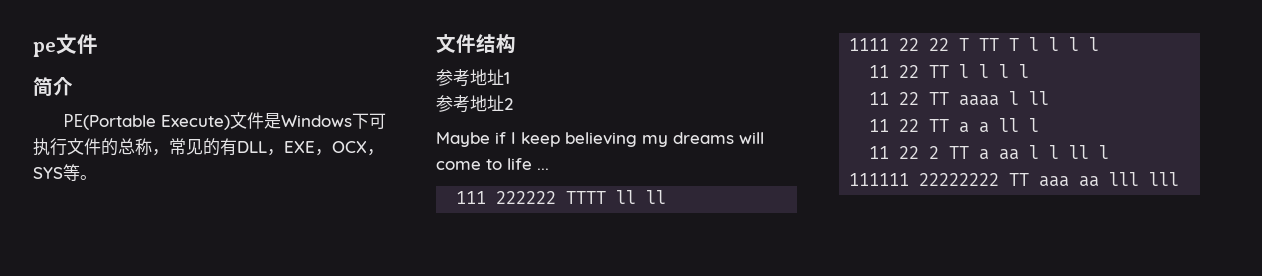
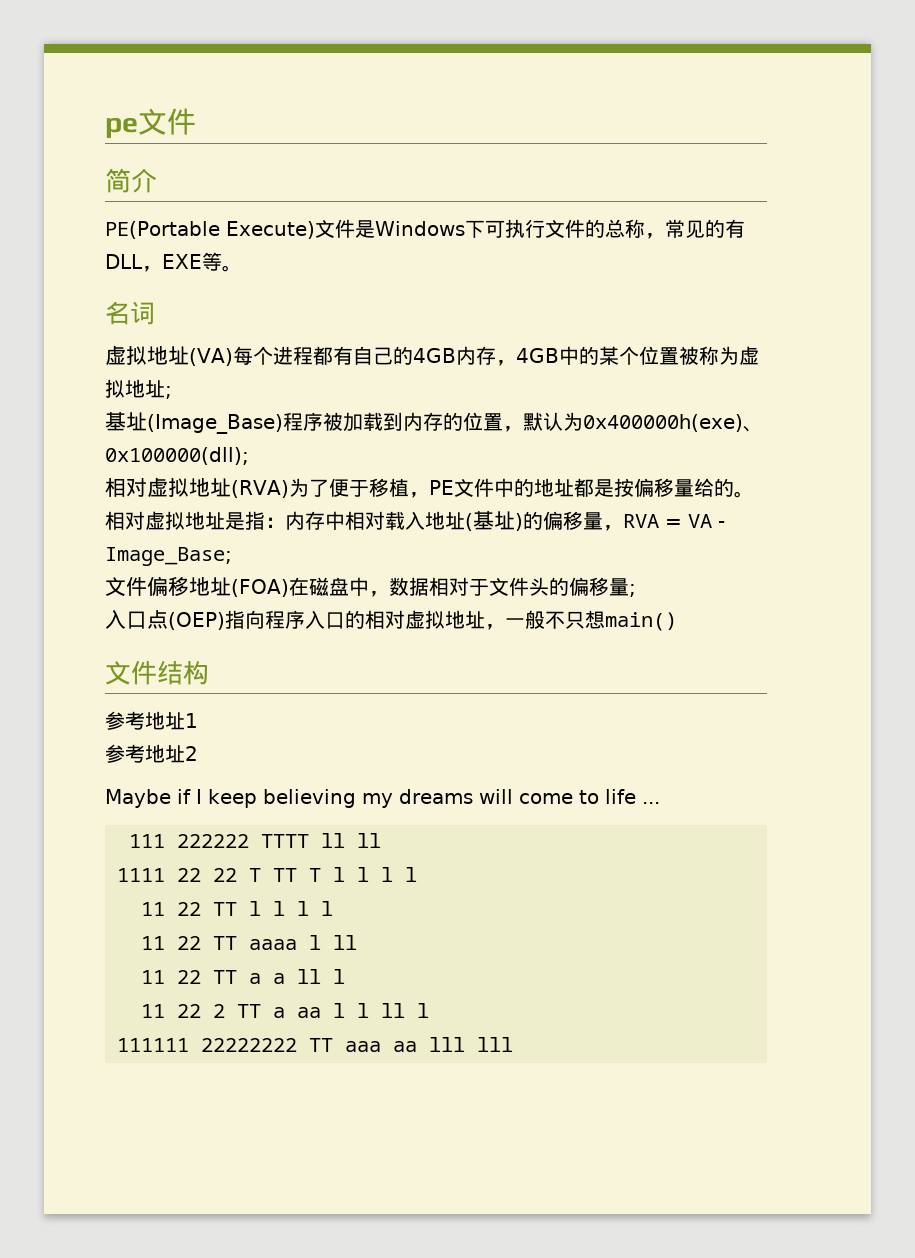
- PE(Portable Execute)文件是Windows下可执行文件的总称，常见的有DLL，EXE，OCX，SYS等。
+ PE(Portable Execute)文件是Windows下可执行文件的总称，常见的有DLL，EXE等。
+ 名词
+ 虚拟地址(VA)每个进程都有自己的4GB内存，4GB中的某个位置被称为虚拟地址;
+ 基址(Image_Base)程序被加载到内存的位置，默认为0x400000h(exe)、0x100000(dll);
+ 相对虚拟地址(RVA)为了便于移植，PE文件中的地址都是按偏移量给的。相对虚拟地址是指：内存中相对载入地址(基址)的偏移量，RVA = VA - Image_Base;
+ 文件偏移地址(FOA)在磁盘中，数据相对于文件头的偏移量;
+ 入口点(OEP)指向程序入口的相对虚拟地址，一般不只想main()

